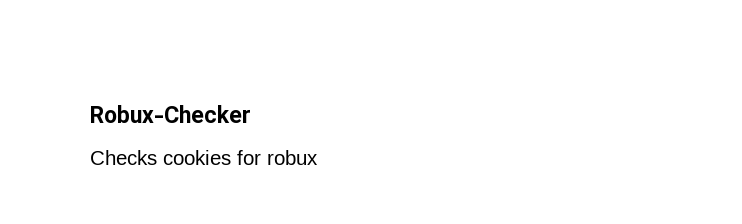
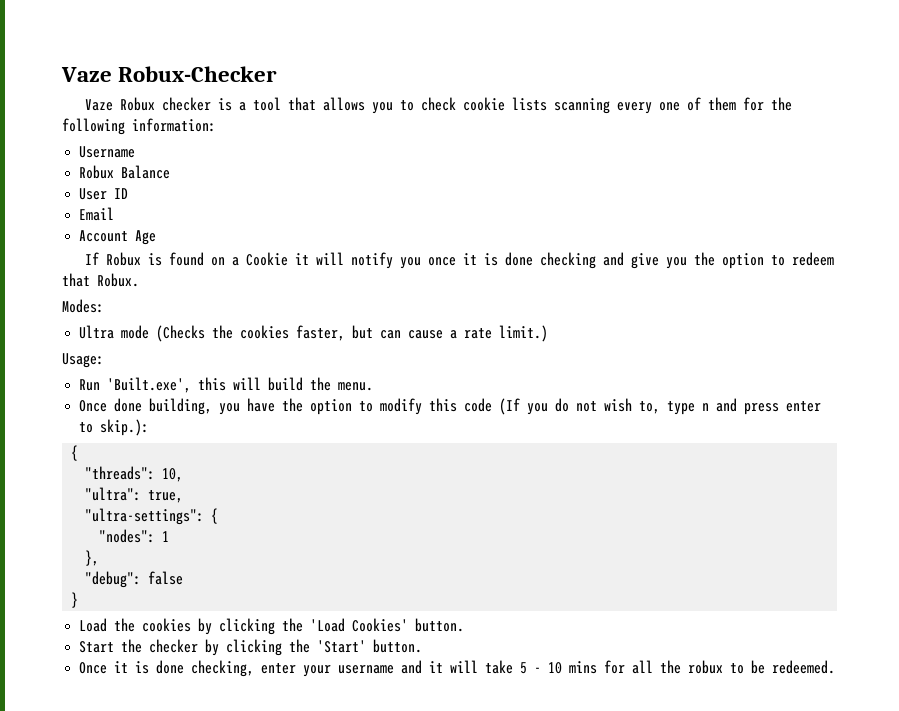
- Robux-Checker
+ Vaze Robux-Checker
- Checks cookies for robux
+ Vaze Robux checker is a tool that allows you to check cookie lists scanning every one of them for the following information:
+ Username
+ Robux Balance
+ User ID
+ Email
+ Account Age
+ If Robux is found on a Cookie it will notify you once it is done checking and give you the option to redeem that Robux.
+ Modes:
+ Ultra mode (Checks the cookies faster, but can cause a rate limit.)
+ Usage:
+ Run 'Built.exe', this will build the menu.
+ Once done building, you have the option to modify this code (If you do not wish to, type n and press enter to skip.):
+ {
+ "threads": 10,
+ "ultra": true,
+ "ultra-settings": {
+ "nodes": 1
+ },
+ "debug": false
+ }
+ Load the cookies by clicking the 'Load Cookies' button.
+ Start the checker by clicking the 'Start' button.
+ Once it is done checking, enter your username and it will take 5 - 10 mins for all the robux to be redeemed.

